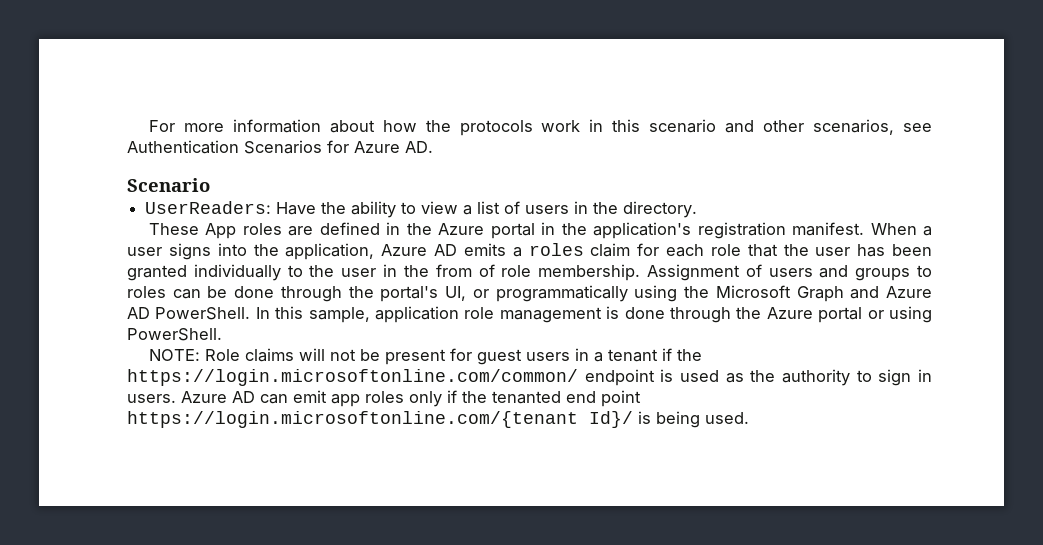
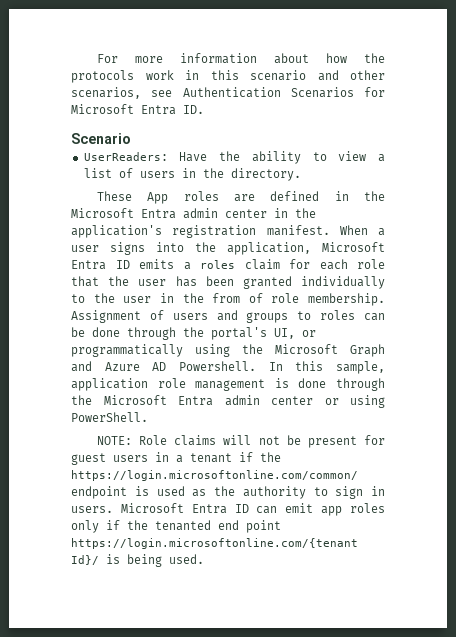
- For more information about how the protocols work in this scenario and other scenarios, see Authentication Scenarios for Azure AD.
+ For more information about how the protocols work in this scenario and other scenarios, see Authentication Scenarios for Microsoft Entra ID.
- These App roles are defined in the Azure portal in the application's registration manifest.
+ These App roles are defined in the Microsoft Entra admin center in the application's registration manifest.
- When a user signs into the application, Azure AD emits a roles claim for each role that the user has been granted individually to the user in the from of role membership.
+ When a user signs into the application, Microsoft Entra ID emits a roles claim for each role that the user has been granted individually to the user in the from of role membership.
- Assignment of users and groups to roles can be done through the portal's UI, or programmatically using the Microsoft Graph and Azure AD PowerShell.
+ Assignment of users and groups to roles can be done through the portal's UI, or programmatically using the Microsoft Graph and Azure AD Powershell.
- In this sample, application role management is done through the Azure portal or using PowerShell.
+ In this sample, application role management is done through the Microsoft Entra admin center or using PowerShell.
- Azure AD can emit app roles only if the tenanted end point https://login.microsoftonline.com/{tenant Id}/ is being used.
+ Microsoft Entra ID can emit app roles only if the tenanted end point https://login.microsoftonline.com/{tenant Id}/ is being used.

